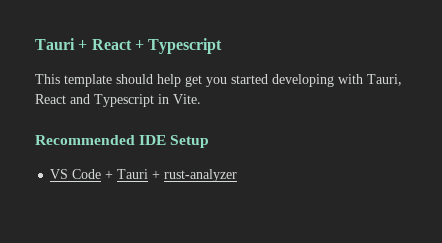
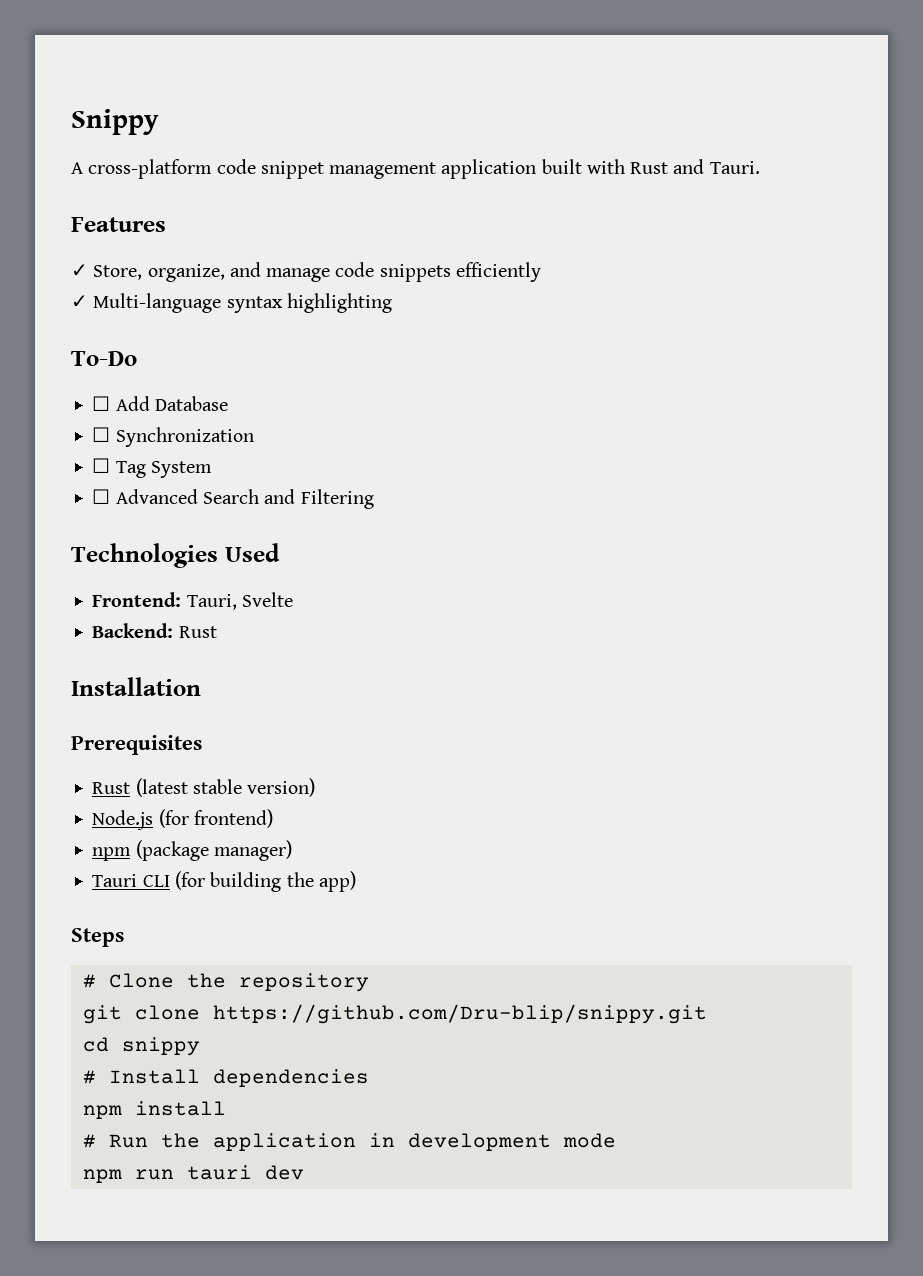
- Tauri + React + Typescript
- This template should help get you started developing with Tauri, React and Typescript in Vite.
- Recommended IDE Setup
- VS Code + Tauri + rust-analyzer
+ Snippy
+ A cross-platform code snippet management application built with Rust and Tauri.
+ Features
+ ✓ Store, organize, and manage code snippets efficiently
+ ✓ Multi-language syntax highlighting
+ To-Do
+ ☐ Add Database
+ ☐ Synchronization
+ ☐ Tag System
+ ☐ Advanced Search and Filtering
+ Technologies Used
+ Frontend: Tauri, Svelte
+ Backend: Rust
+ Installation
+ Prerequisites
+ Rust (latest stable version)
+ Node.js (for frontend)
+ npm (package manager)
+ Tauri CLI (for building the app)
+ Steps
+ # Clone the repository
+ git clone https://github.com/Dru-blip/snippy.git
+ cd snippy
+ # Install dependencies
+ npm install
+ # Run the application in development mode
+ npm run tauri dev

